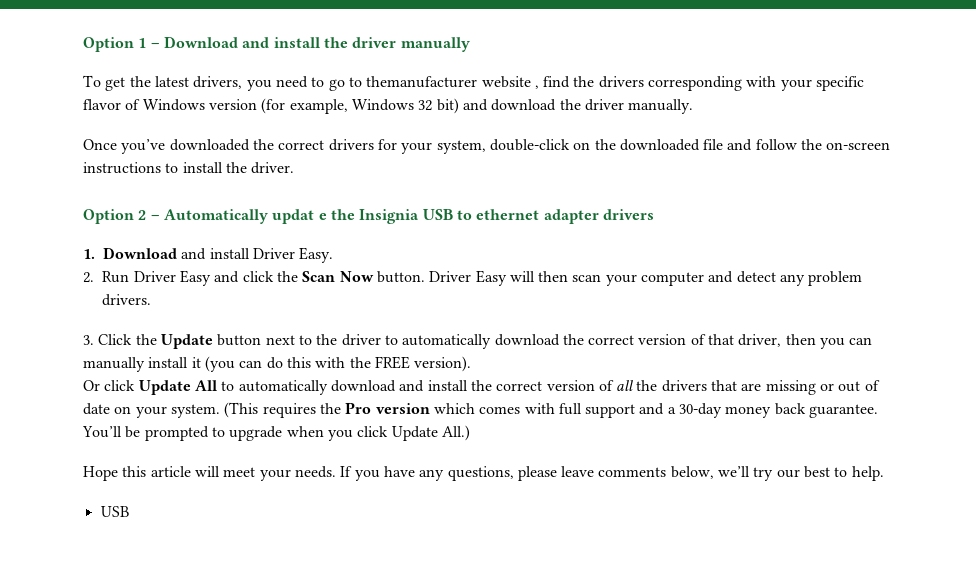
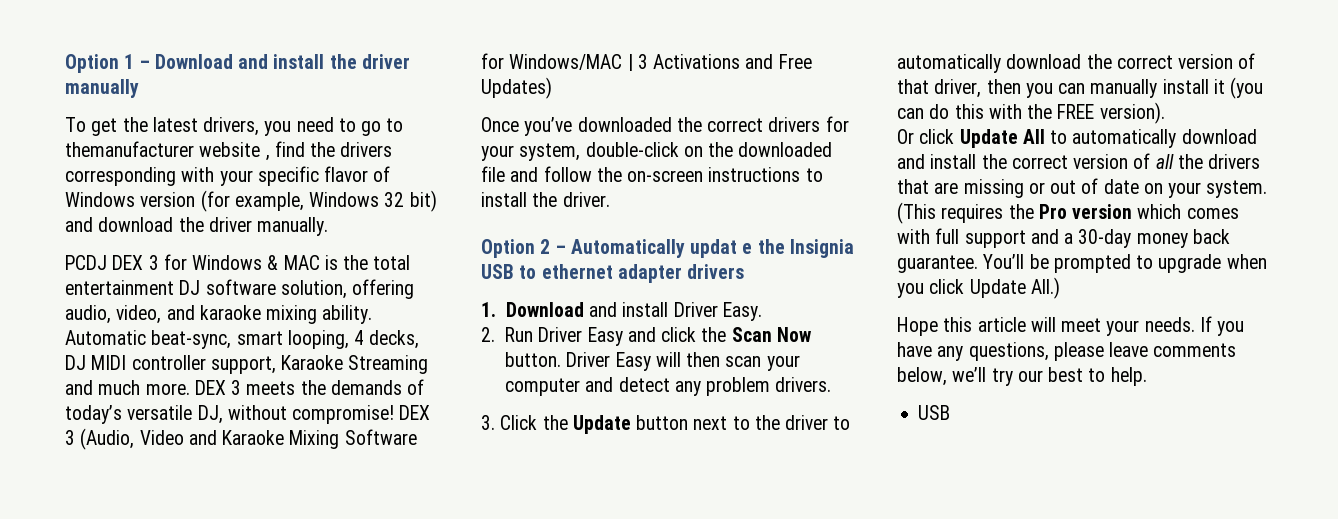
+ PCDJ DEX 3 for Windows & MAC is the total entertainment DJ software solution, offering audio, video, and karaoke mixing ability. Automatic beat-sync, smart looping, 4 decks, DJ MIDI controller support, Karaoke Streaming and much more. DEX 3 meets the demands of today’s versatile DJ, without compromise! DEX 3 (Audio, Video and Karaoke Mixing Software for Windows/MAC | 3 Activations and Free Updates)

